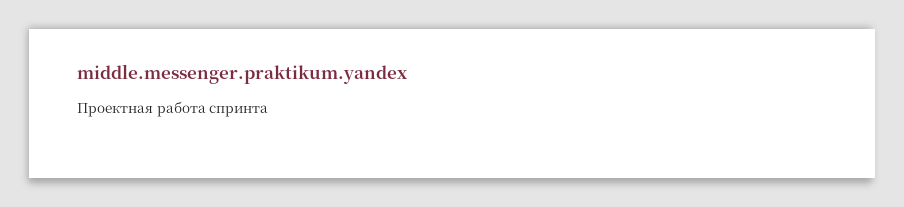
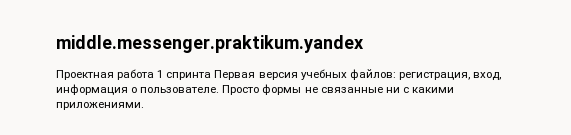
- Проектная работа спринта
+ Проектная работа 1 спринта Первая версия учебных файлов: регистрация, вход, информация о пользователе. Просто формы не связанные ни с какими приложениями.

